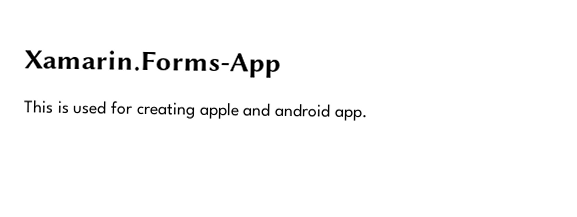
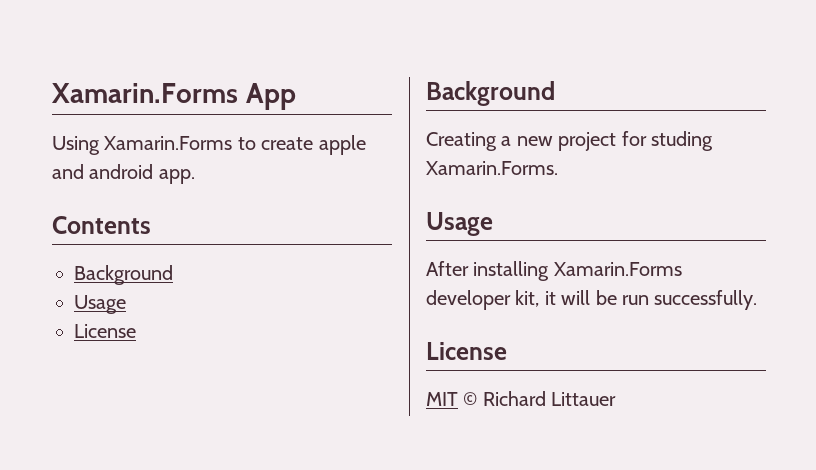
- Xamarin.Forms-App
- This is used for creating apple and android app.
+ Xamarin.Forms App
+ Using Xamarin.Forms to create apple and android app.
+ Contents
+ Background
+ Usage
+ License
+ Background
+ Creating a new project for studing Xamarin.Forms.
+ Usage
+ After installing Xamarin.Forms developer kit, it will be run successfully.
+ License
+ MIT © Richard Littauer

